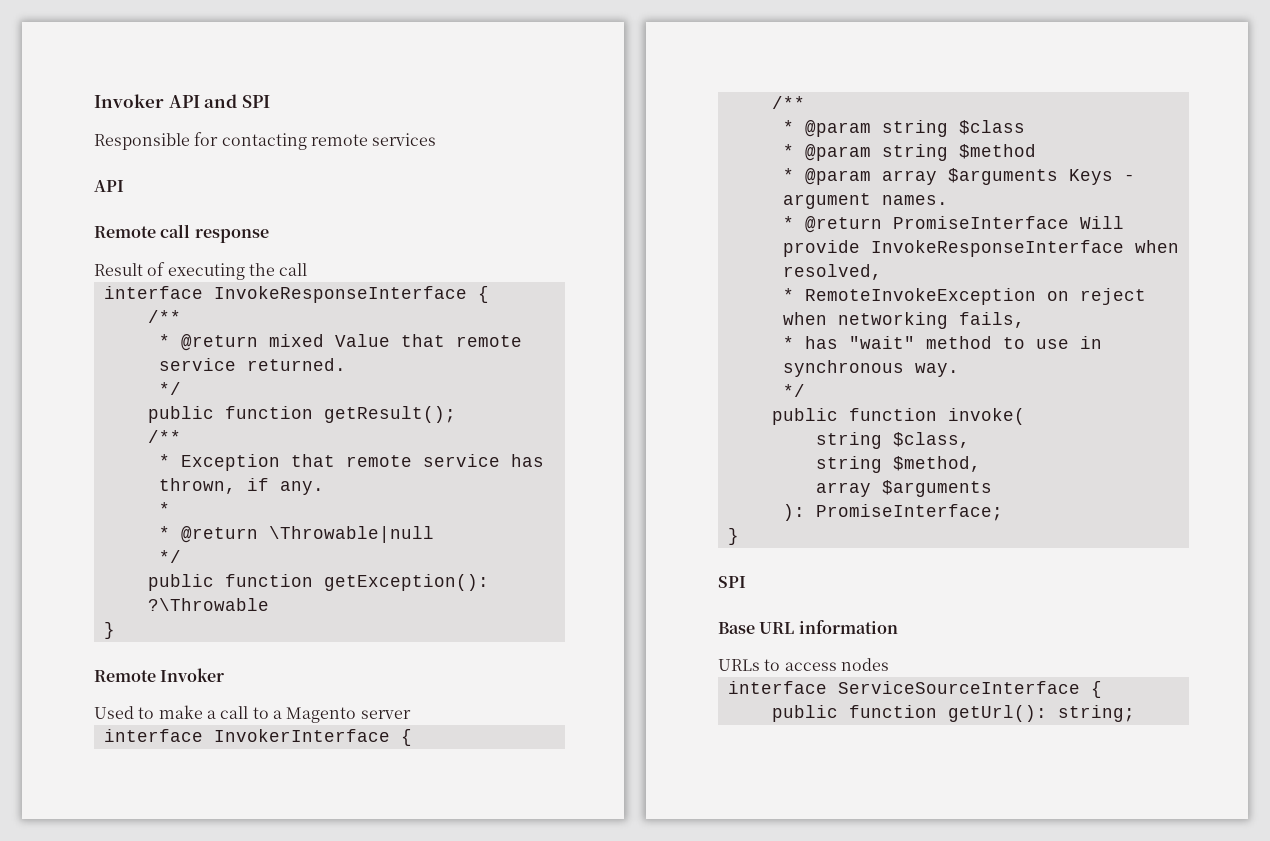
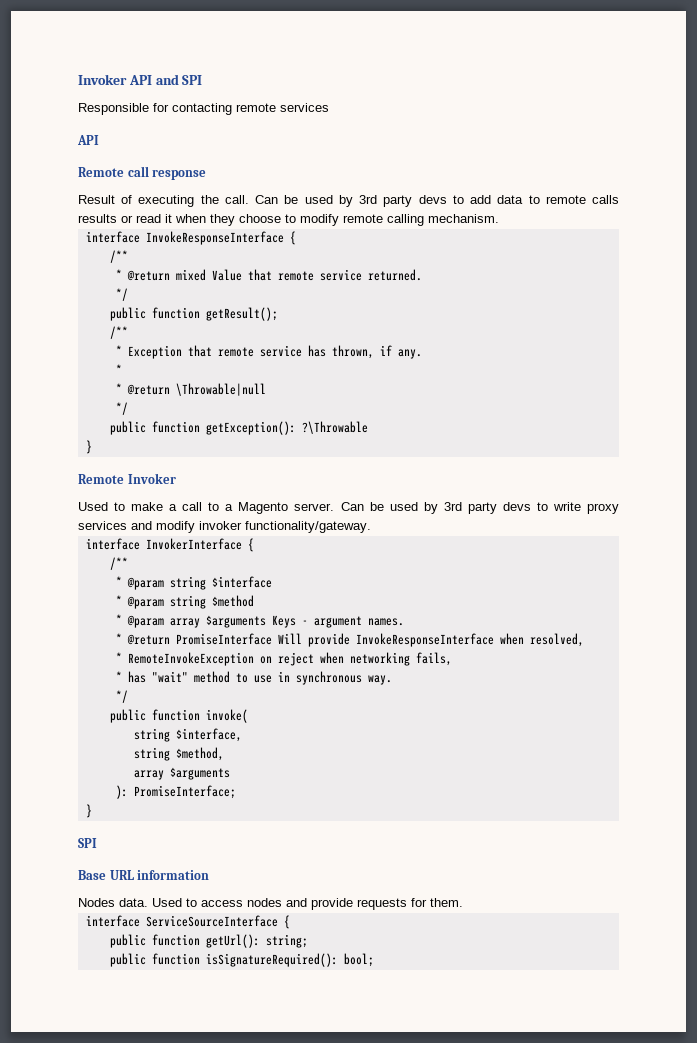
- Result of executing the call
+ Result of executing the call. Can be used by 3rd party devs to add data to remote calls results or read it when they choose to modify remote calling mechanism.
- Used to make a call to a Magento server
+ Used to make a call to a Magento server. Can be used by 3rd party devs to write proxy services and modify invoker functionality/gateway.
- * @param string $class
+ * @param string $interface
- string $class,
+ string $interface,
- URLs to access nodes
+ Nodes data. Used to access nodes and provide requests for them.
+ public function isSignatureRequired(): bool;

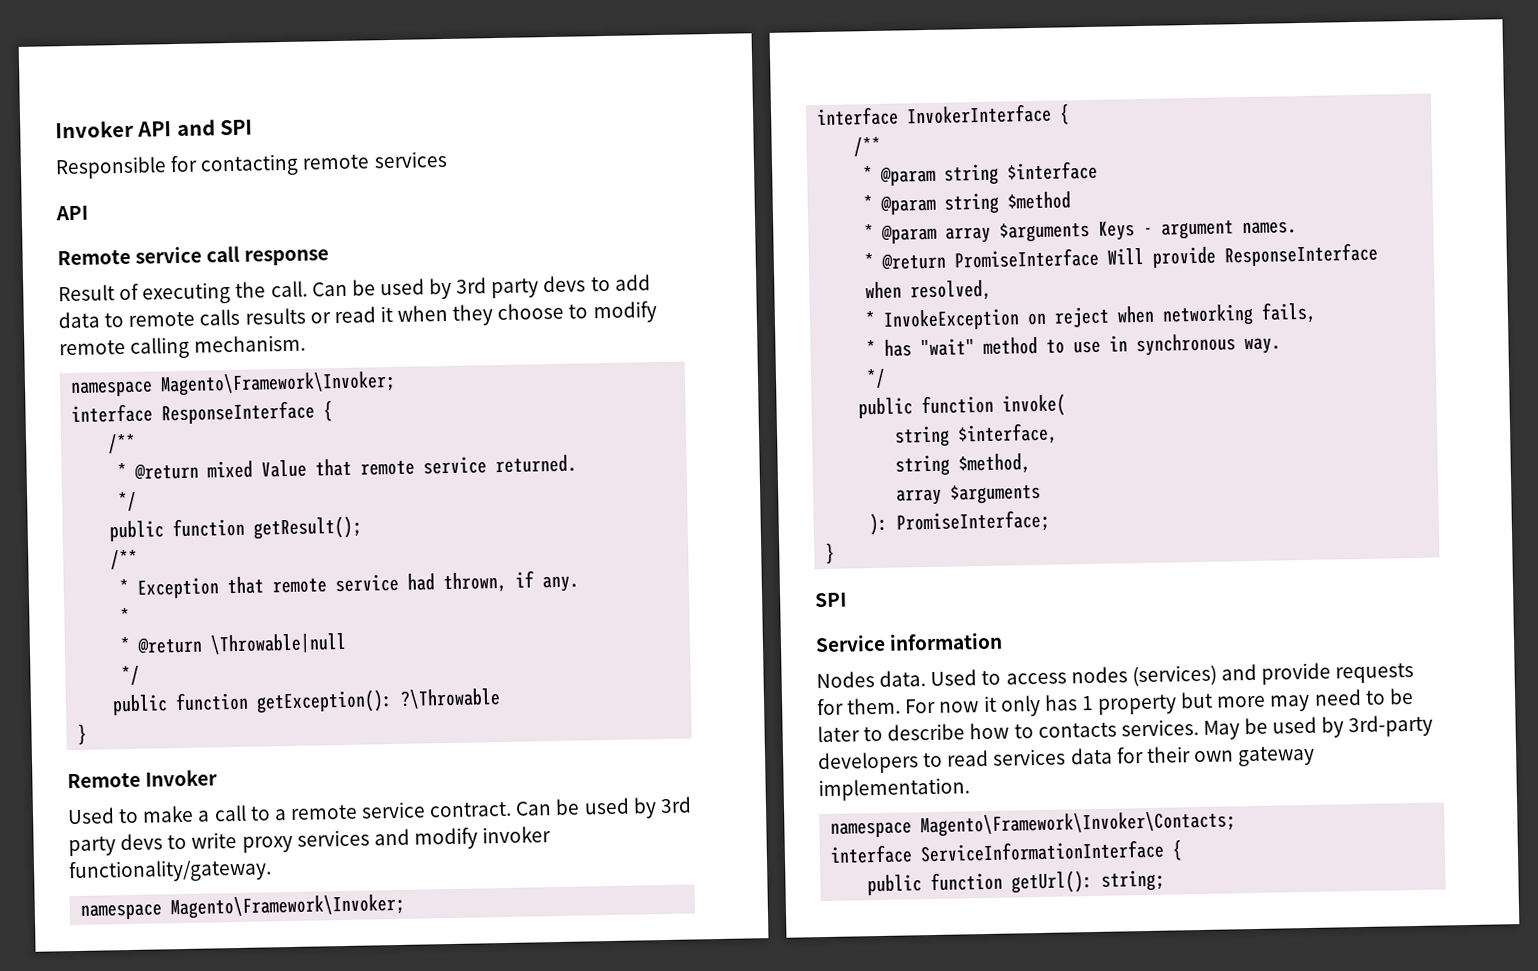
- Remote call response
+ Remote service call response
  Can be used by 3rd party devs to add data to remote calls results or read it when they choose to modify remote calling mechanism.
- interface InvokeResponseInterface {
+ namespace Magento\Framework\Invoker;
+ interface ResponseInterface {
- * Exception that remote service has thrown, if any.
+ * Exception that remote service had thrown, if any.
- Used to make a call to a Magento server.
+ Used to make a call to a remote service contract.
  Can be used by 3rd party devs to write proxy services and modify invoker functionality/gateway.
+ namespace Magento\Framework\Invoker;
- * @return PromiseInterface Will provide InvokeResponseInterface when resolved,
+ * @return PromiseInterface Will provide ResponseInterface when resolved,
- * RemoteInvokeException on reject when networking fails,
+ * InvokeException on reject when networking fails,
- Base URL information
+ Service information
- Used to access nodes and provide requests for them.
- interface ServiceSourceInterface {
+ Used to access nodes (services) and provide requests for them. For now it only has 1 property but more may need to be later to describe how to contacts services. May be used by 3rd-party developers to read services data for their own gateway implementation.
+ namespace Magento\Framework\Invoker\Contacts;
+ interface ServiceInformationInterface {
- public function isSignatureRequired(): bool;

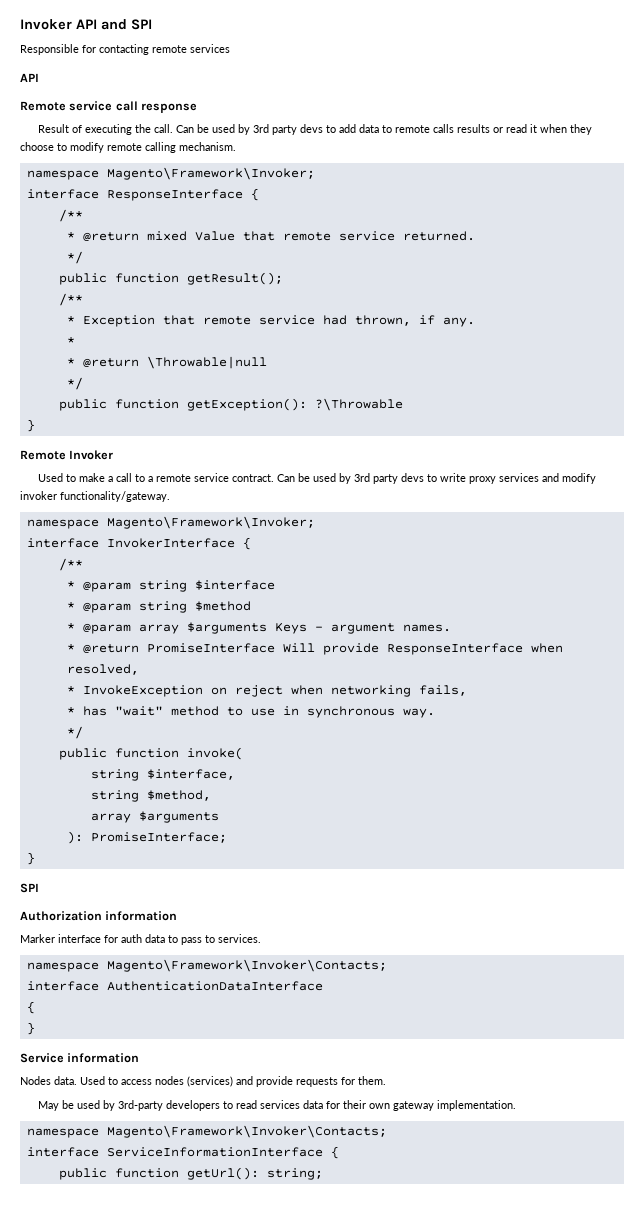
+ Authorization information
+ Marker interface for auth data to pass to services.
+ namespace Magento\Framework\Invoker\Contacts;
+ interface AuthenticationDataInterface
+ {
+ }
- Used to access nodes (services) and provide requests for them. For now it only has 1 property but more may need to be later to describe how to contacts services. May be used by 3rd-party developers to read services data for their own gateway implementation.
+ Used to access nodes (services) and provide requests for them.
+ May be used by 3rd-party developers to read services data for their own gateway implementation.

